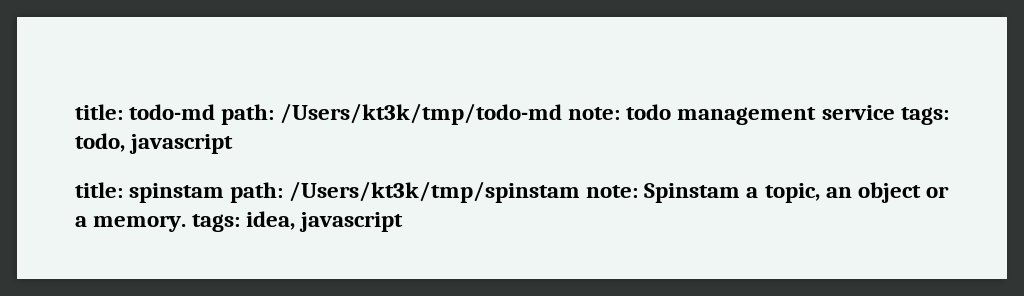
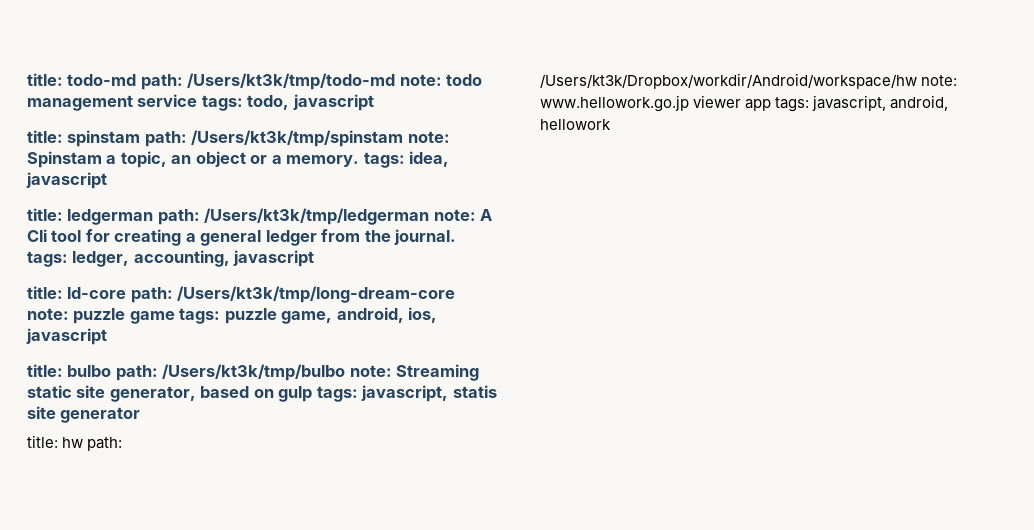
+ title: ledgerman path: /Users/kt3k/tmp/ledgerman note: A Cli tool for creating a general ledger from the journal. tags: ledger, accounting, javascript
+ title: ld-core path: /Users/kt3k/tmp/long-dream-core note: puzzle game tags: puzzle game, android, ios, javascript
+ title: bulbo path: /Users/kt3k/tmp/bulbo note: Streaming static site generator, based on gulp tags: javascript, statis site generator
+ title: hw path: /Users/kt3k/Dropbox/workdir/Android/workspace/hw note: www.hellowork.go.jp viewer app tags: javascript, android, hellowork

